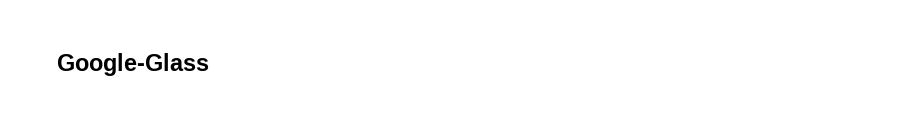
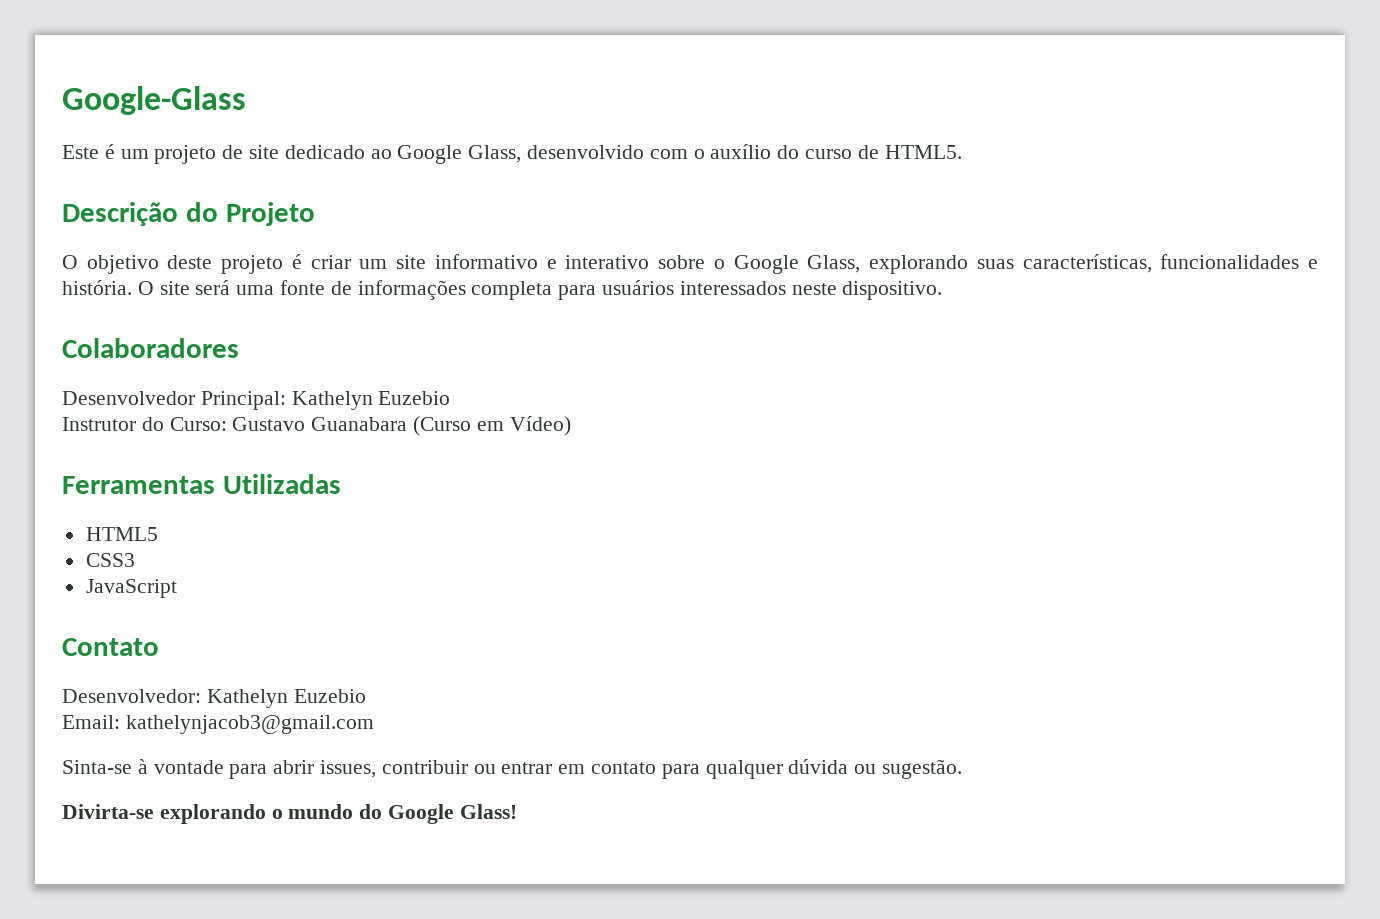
+ Este é um projeto de site dedicado ao Google Glass, desenvolvido com o auxílio do curso de HTML5.
+ Descrição do Projeto
+ O objetivo deste projeto é criar um site informativo e interativo sobre o Google Glass, explorando suas características, funcionalidades e história. O site será uma fonte de informações completa para usuários interessados neste dispositivo.
+ Colaboradores
+ Desenvolvedor Principal: Kathelyn Euzebio
+ Instrutor do Curso: Gustavo Guanabara (Curso em Vídeo)
+ Ferramentas Utilizadas
+ HTML5
+ CSS3
+ JavaScript
+ Contato
+ Desenvolvedor: Kathelyn Euzebio
+ Email: kathelynjacob3@gmail.com
+ Sinta-se à vontade para abrir issues, contribuir ou entrar em contato para qualquer dúvida ou sugestão.
+ Divirta-se explorando o mundo do Google Glass!

